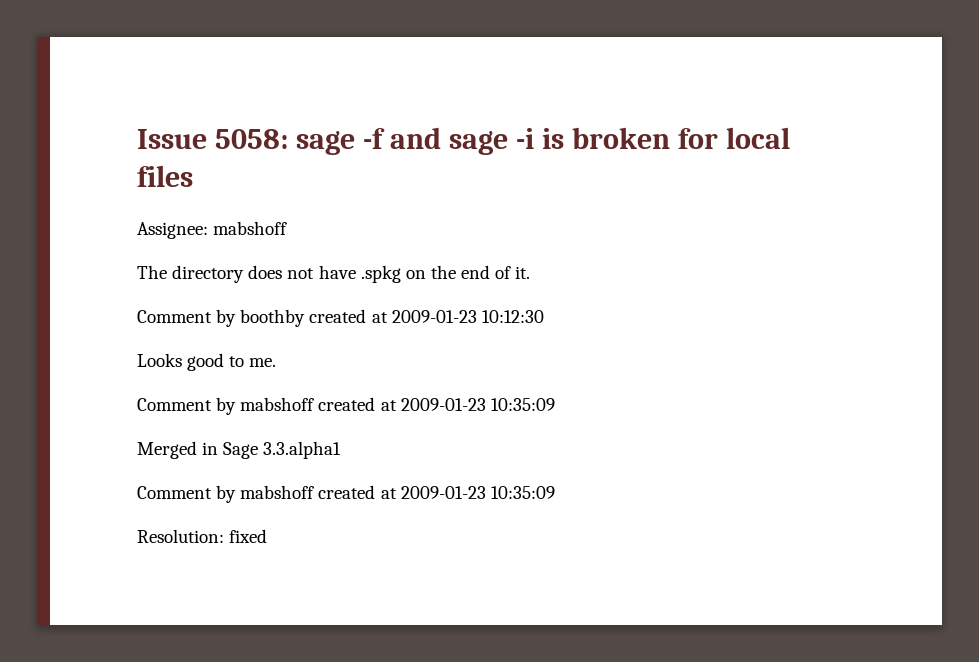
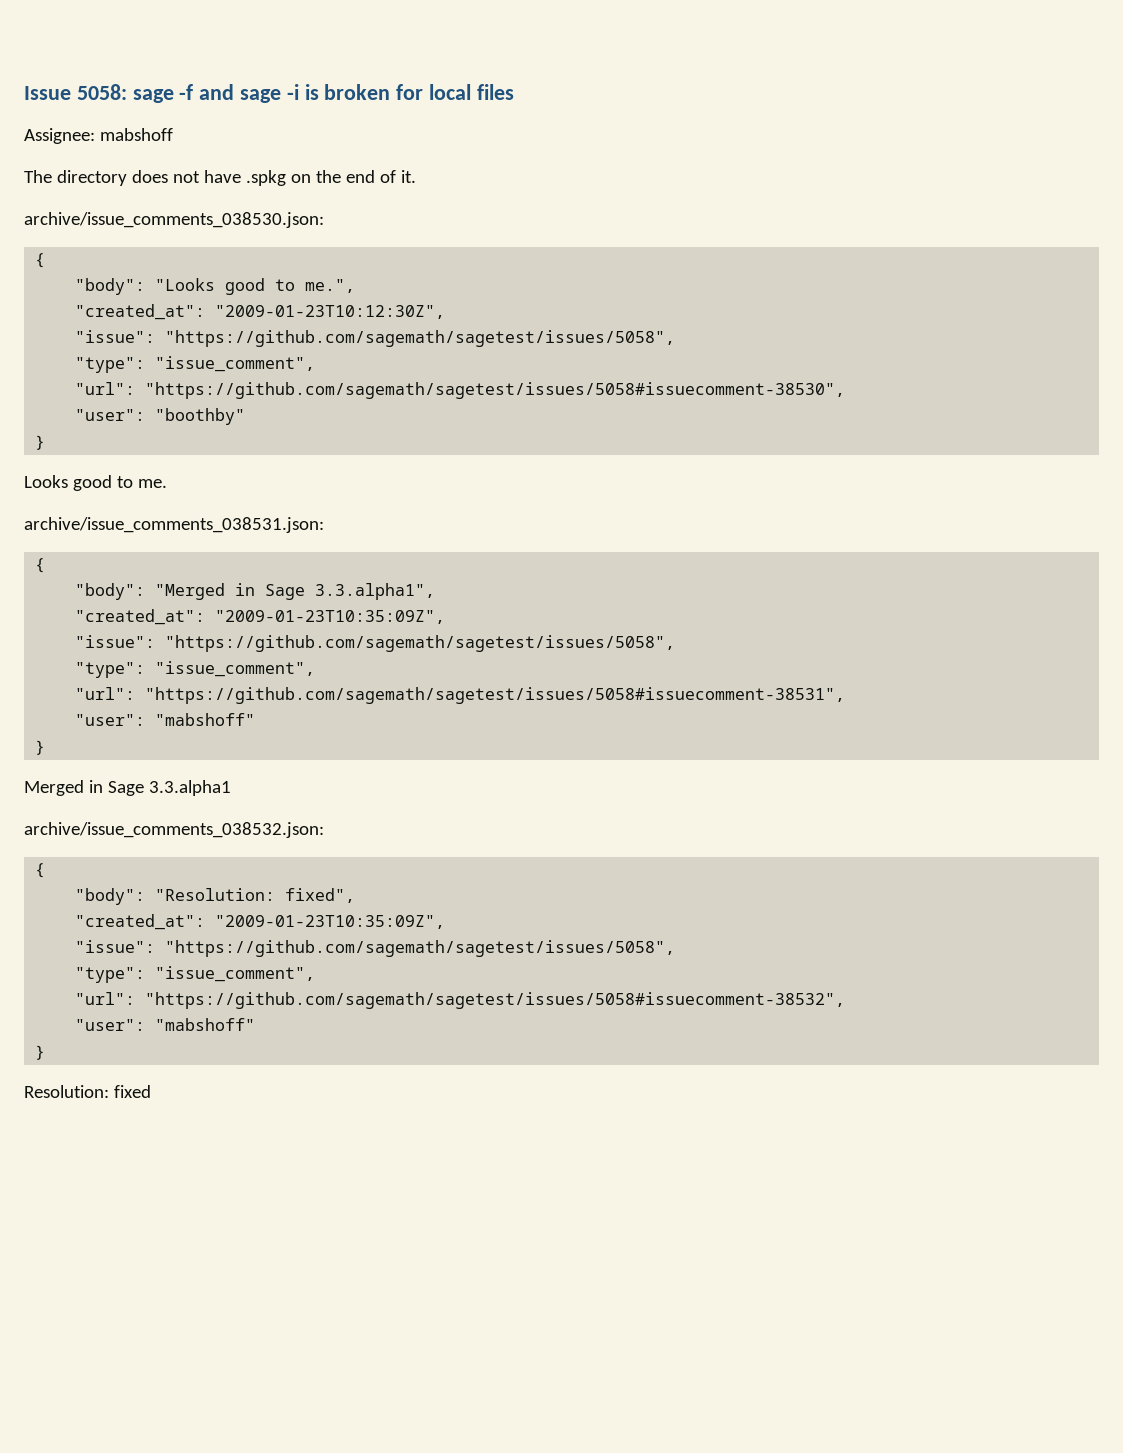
- Comment by boothby created at 2009-01-23 10:12:30
+ archive/issue_comments_038530.json:
+ {
+ "body": "Looks good to me.",
+ "created_at": "2009-01-23T10:12:30Z",
+ "issue": "https://github.com/sagemath/sagetest/issues/5058",
+ "type": "issue_comment",
+ "url": "https://github.com/sagemath/sagetest/issues/5058#issuecomment-38530",
+ "user": "boothby"
+ }
  Looks good to me.
- Comment by mabshoff created at 2009-01-23 10:35:09
+ archive/issue_comments_038531.json:
+ {
+ "body": "Merged in Sage 3.3.alpha1",
+ "created_at": "2009-01-23T10:35:09Z",
+ "issue": "https://github.com/sagemath/sagetest/issues/5058",
+ "type": "issue_comment",
+ "url": "https://github.com/sagemath/sagetest/issues/5058#issuecomment-38531",
+ "user": "mabshoff"
+ }
  Merged in Sage 3.3.alpha1
- Comment by mabshoff created at 2009-01-23 10:35:09
+ archive/issue_comments_038532.json:
+ {
+ "body": "Resolution: fixed",
+ "created_at": "2009-01-23T10:35:09Z",
+ "issue": "https://github.com/sagemath/sagetest/issues/5058",
+ "type": "issue_comment",
+ "url": "https://github.com/sagemath/sagetest/issues/5058#issuecomment-38532",
+ "user": "mabshoff"
+ }

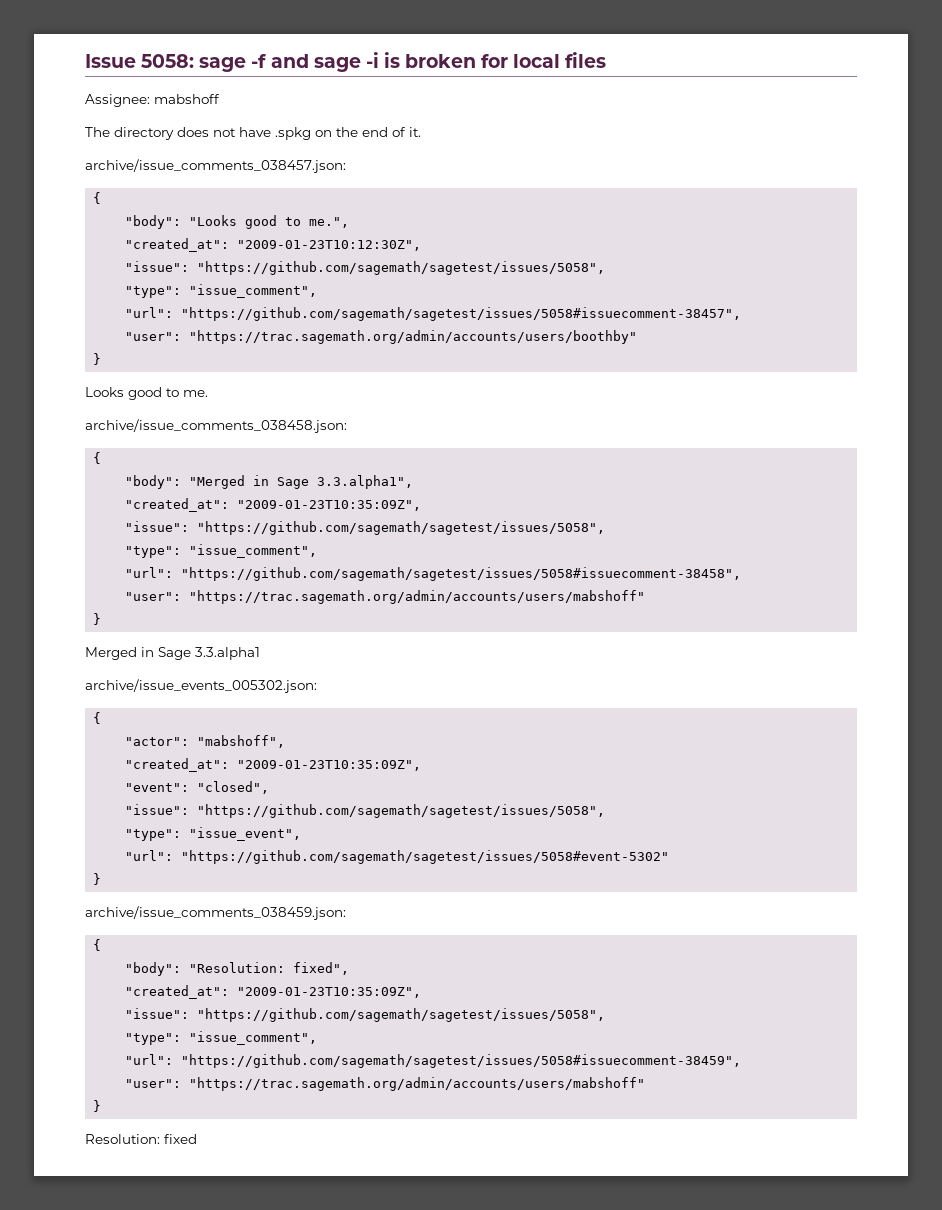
- archive/issue_comments_038530.json:
+ archive/issue_comments_038457.json:
- "url": "https://github.com/sagemath/sagetest/issues/5058#issuecomment-38530",
- "user": "boothby"
+ "url": "https://github.com/sagemath/sagetest/issues/5058#issuecomment-38457",
+ "user": "https://trac.sagemath.org/admin/accounts/users/boothby"
- archive/issue_comments_038531.json:
+ archive/issue_comments_038458.json:
- "url": "https://github.com/sagemath/sagetest/issues/5058#issuecomment-38531",
- "user": "mabshoff"
+ "url": "https://github.com/sagemath/sagetest/issues/5058#issuecomment-38458",
+ "user": "https://trac.sagemath.org/admin/accounts/users/mabshoff"
- archive/issue_comments_038532.json:
+ archive/issue_events_005302.json:
+ {
+ "actor": "mabshoff",
+ "created_at": "2009-01-23T10:35:09Z",
+ "event": "closed",
+ "issue": "https://github.com/sagemath/sagetest/issues/5058",
+ "type": "issue_event",
+ "url": "https://github.com/sagemath/sagetest/issues/5058#event-5302"
+ }
+ archive/issue_comments_038459.json:
- "url": "https://github.com/sagemath/sagetest/issues/5058#issuecomment-38532",
- "user": "mabshoff"
+ "url": "https://github.com/sagemath/sagetest/issues/5058#issuecomment-38459",
+ "user": "https://trac.sagemath.org/admin/accounts/users/mabshoff"

